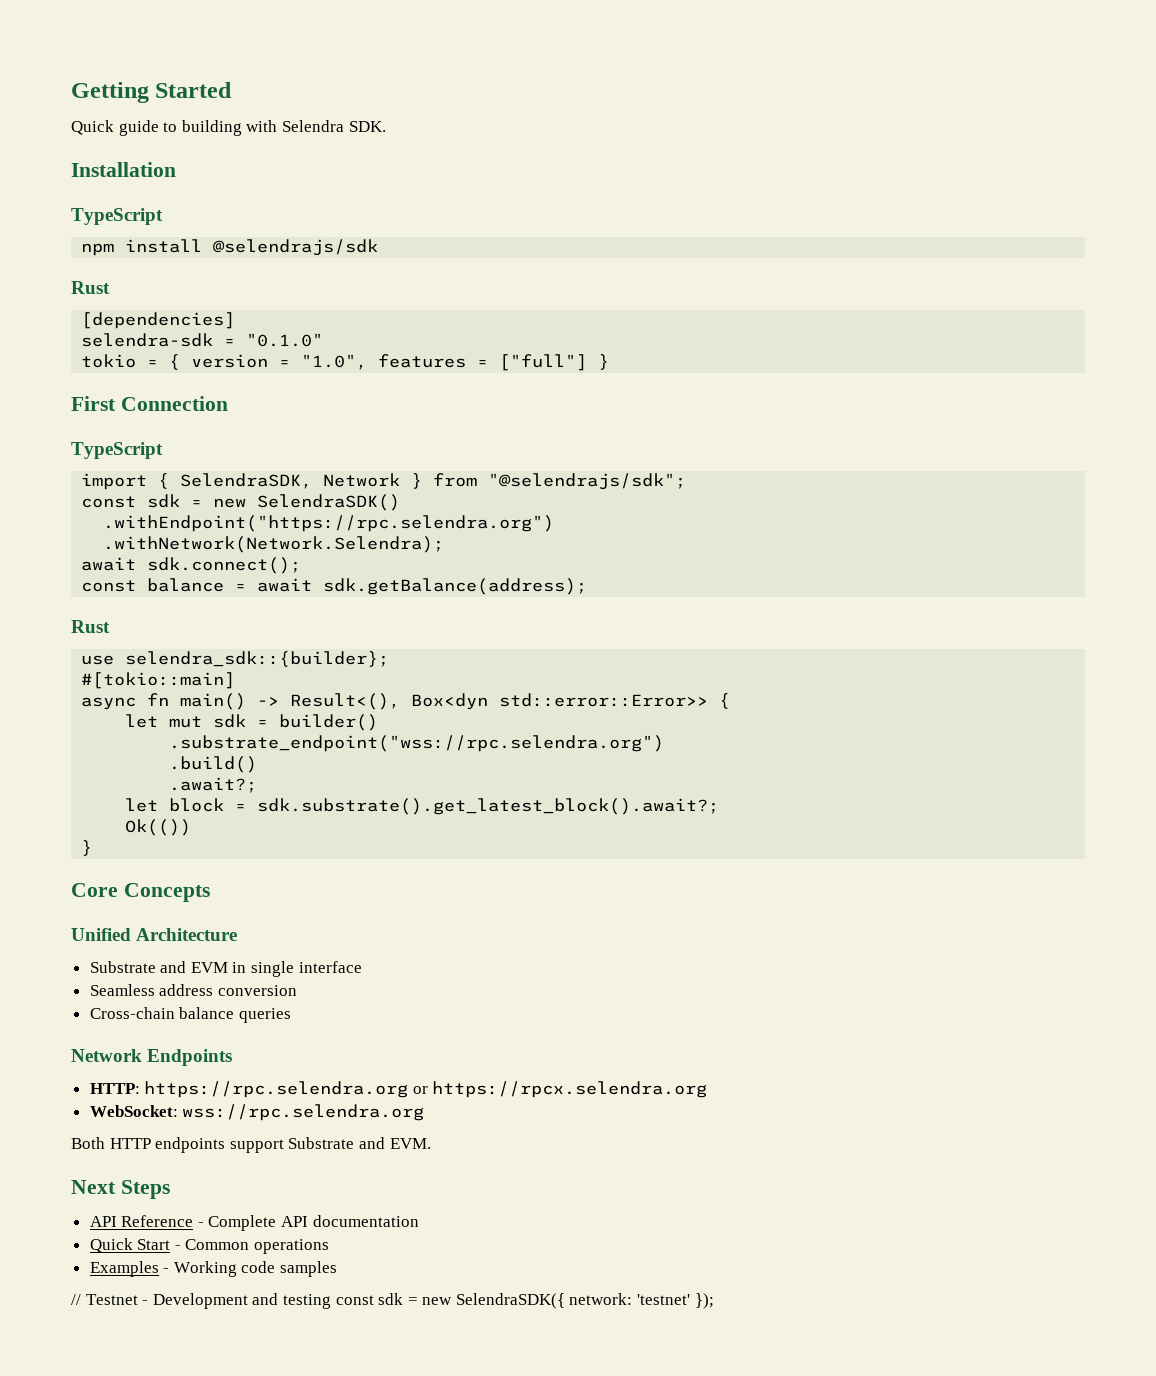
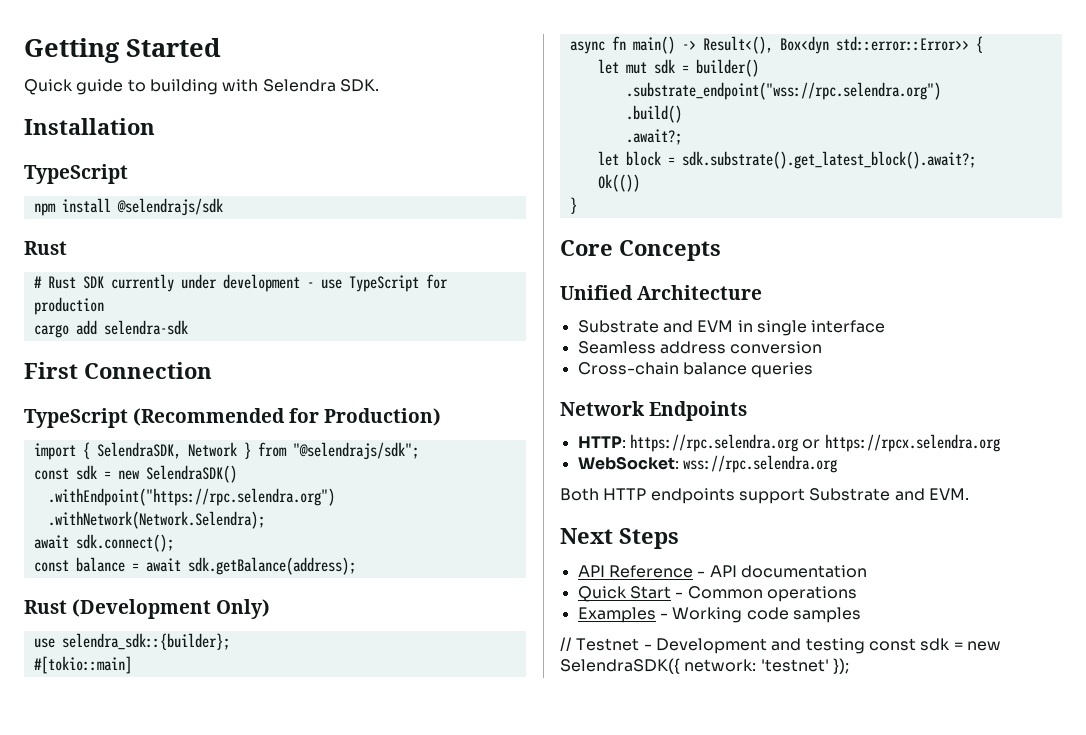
- [dependencies]
- selendra-sdk = "0.1.0"
- tokio = { version = "1.0", features = ["full"] }
+ # Rust SDK currently under development - use TypeScript for production
+ cargo add selendra-sdk
  First Connection
- TypeScript
+ TypeScript (Recommended for Production)
  const balance = await sdk.getBalance(address);
- Rust
+ Rust (Development Only)
- API Reference - Complete API documentation
+ API Reference - API documentation

